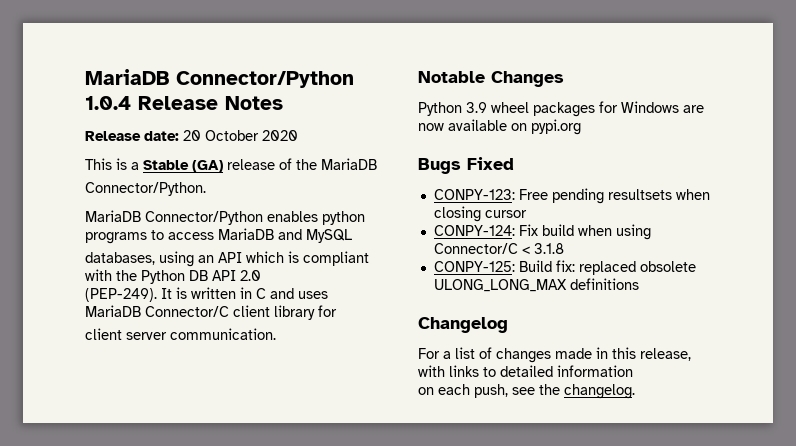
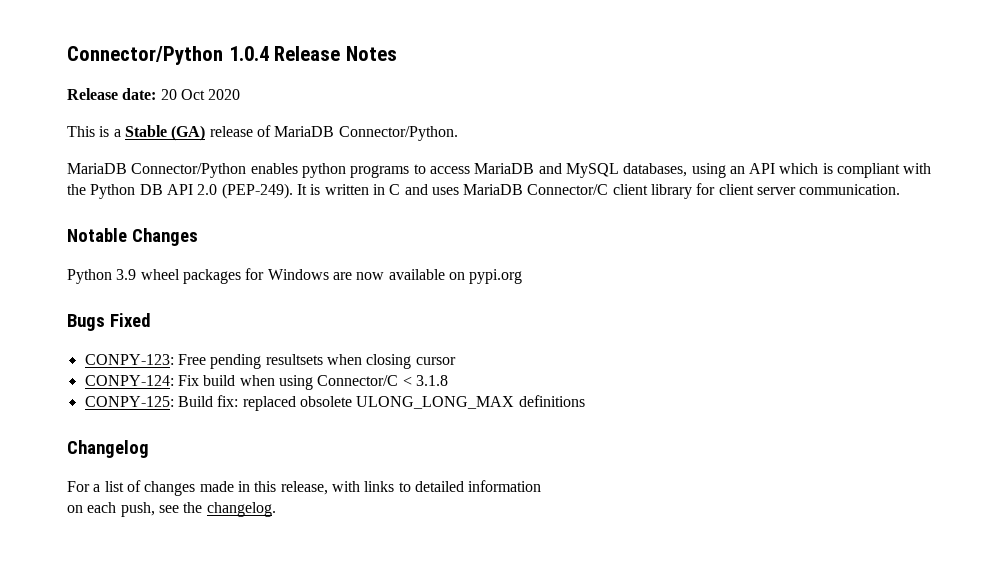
- MariaDB Connector/Python 1.0.4 Release Notes
+ Connector/Python 1.0.4 Release Notes
- Release date: 20 October 2020
+ Release date: 20 Oct 2020
- This is a Stable (GA) release of the MariaDB
- Connector/Python.
+ This is a Stable (GA) release of MariaDB Connector/Python.
- MariaDB Connector/Python enables python programs to access MariaDB and MySQL
- databases, using an API which is compliant with the Python DB API 2.0
- (PEP-249).
+ MariaDB Connector/Python enables python programs to access MariaDB and MySQL databases, using an API which is compliant with the Python DB API 2.0 (PEP-249).
- It is written in C and uses MariaDB Connector/C client library for
- client server communication.
+ It is written in C and uses MariaDB Connector/C client library for client server communication.

